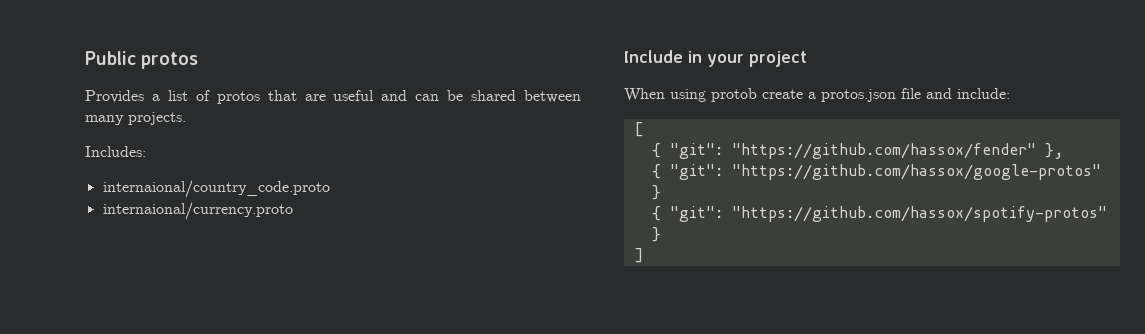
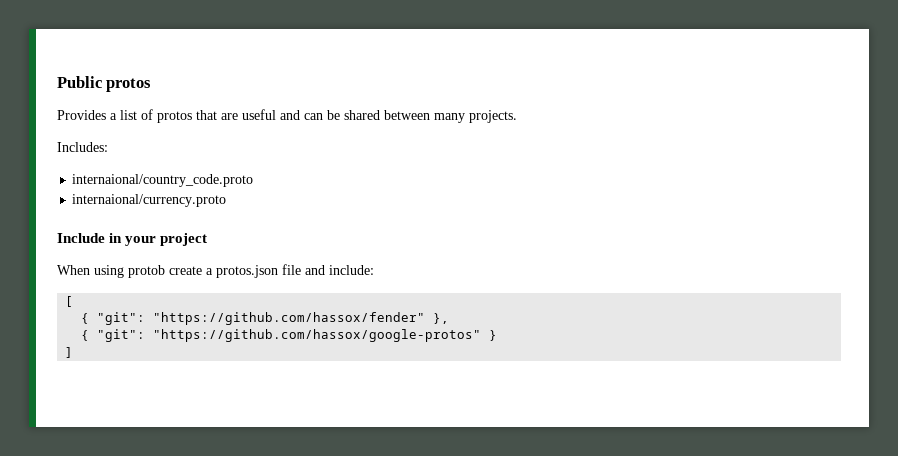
- { "git": "https://github.com/hassox/spotify-protos" }

